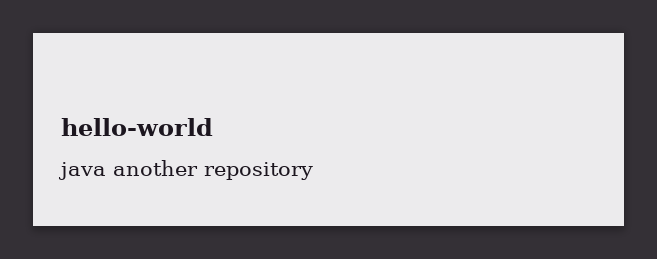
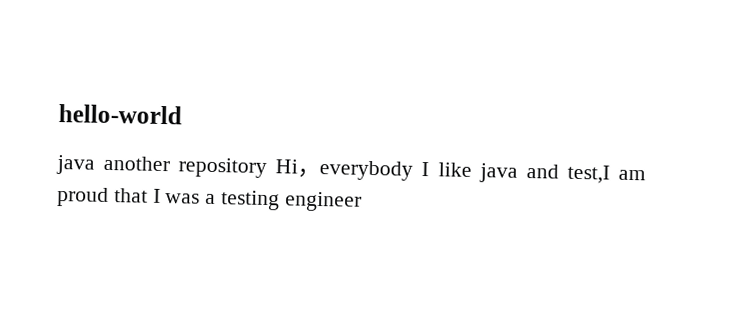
- java another repository
+ java another repository Hi，everybody I like java and test,I am proud that I was a testing engineer

